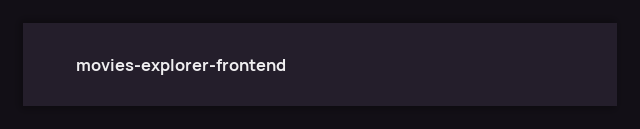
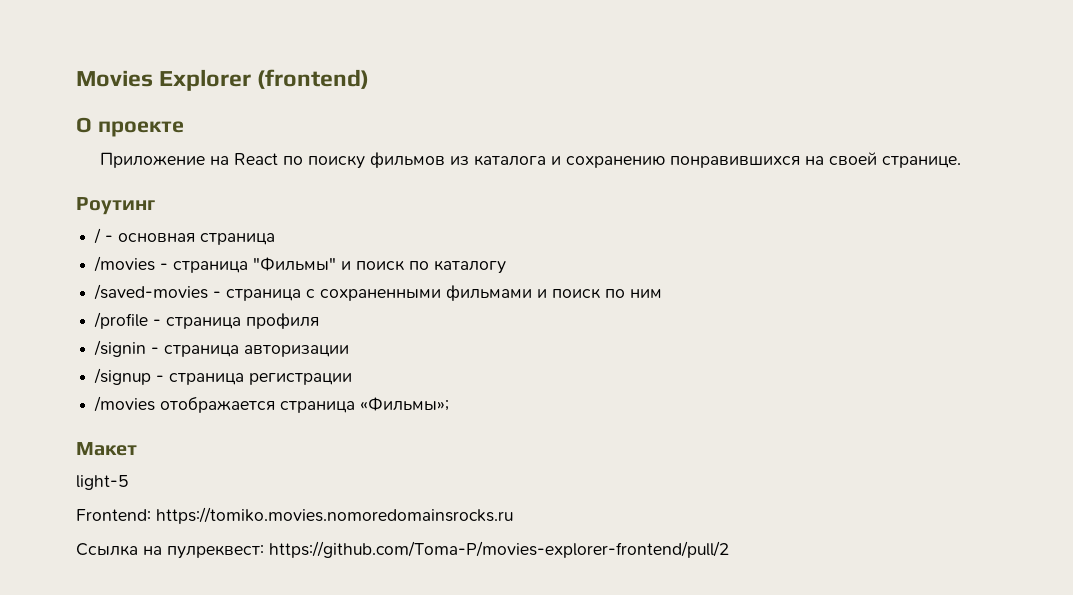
- movies-explorer-frontend
+ Movies Explorer (frontend)
+ О проекте
+ Приложение на React по поиску фильмов из каталога и сохранению понравившихся на своей странице.
+ Роутинг
+ / - основная страница
+ /movies - страница "Фильмы" и поиск по каталогу
+ /saved-movies - страница с сохраненными фильмами и поиск по ним
+ /profile - страница профиля
+ /signin - страница авторизации
+ /signup - страница регистрации
+ /movies отображается страница «Фильмы»;
+ Макет
+ light-5
+ Frontend: https://tomiko.movies.nomoredomainsrocks.ru
+ Ссылка на пулреквест: https://github.com/Toma-P/movies-explorer-frontend/pull/2

